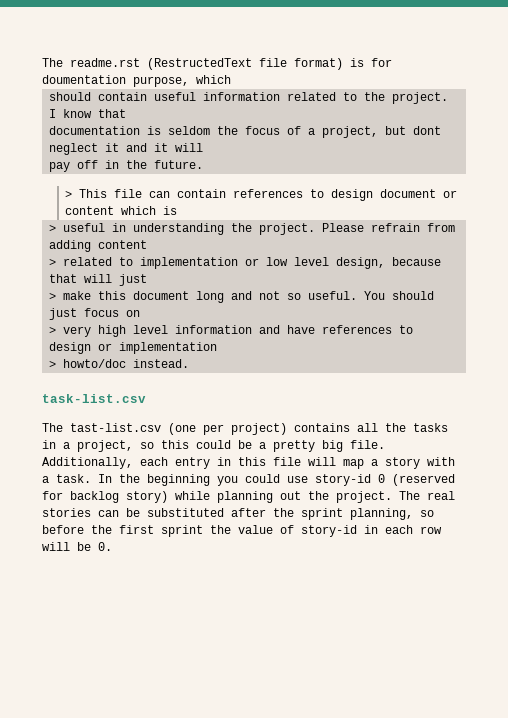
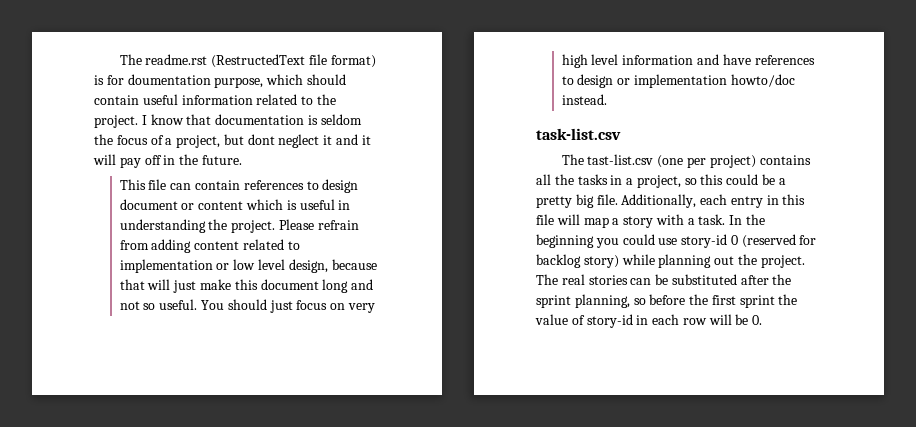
- The readme.rst (RestructedText file format) is for doumentation purpose, which
- should contain useful information related to the project.
+ The readme.rst (RestructedText file format) is for doumentation purpose, which should contain useful information related to the project.
- I know that
- documentation is seldom the focus of a project, but dont neglect it and it will
- pay off in the future.
+ I know that documentation is seldom the focus of a project, but dont neglect it and it will pay off in the future.
- > This file can contain references to design document or content which is
- > useful in understanding the project.
+ This file can contain references to design document or content which is useful in understanding the project.
- Please refrain from adding content
- > related to implementation or low level design, because that will just
- > make this document long and not so useful.
+ Please refrain from adding content related to implementation or low level design, because that will just make this document long and not so useful.
- You should just focus on
- > very high level information and have references to design or implementation
- > howto/doc instead.
+ You should just focus on very high level information and have references to design or implementation howto/doc instead.

